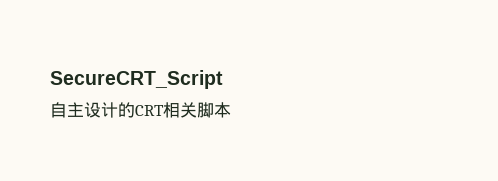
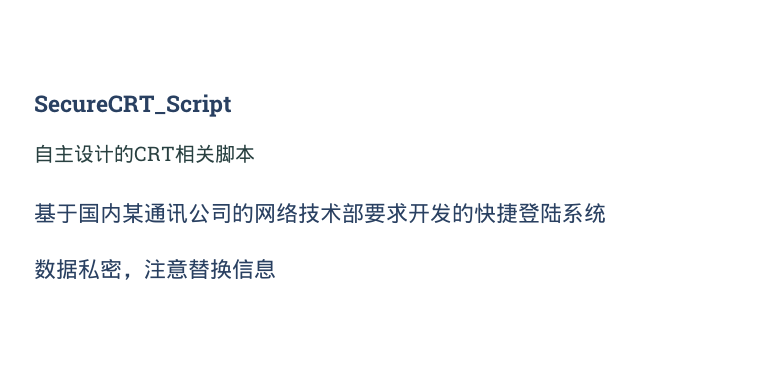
+ 基于国内某通讯公司的网络技术部要求开发的快捷登陆系统
+ 数据私密，注意替换信息

